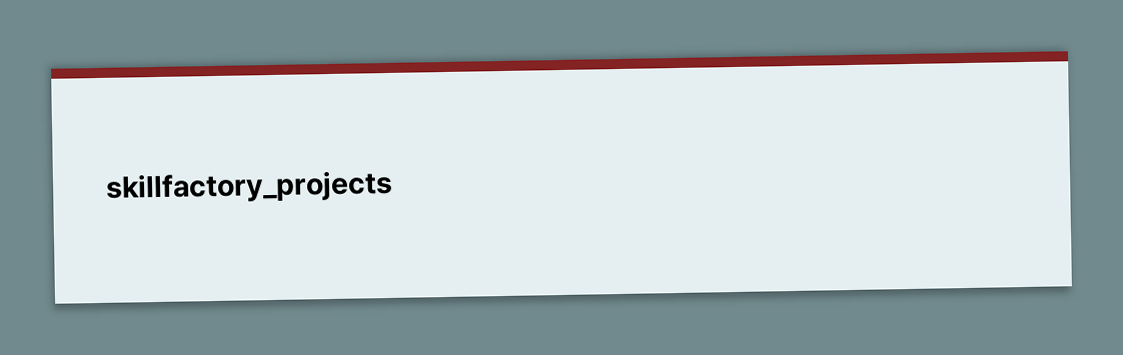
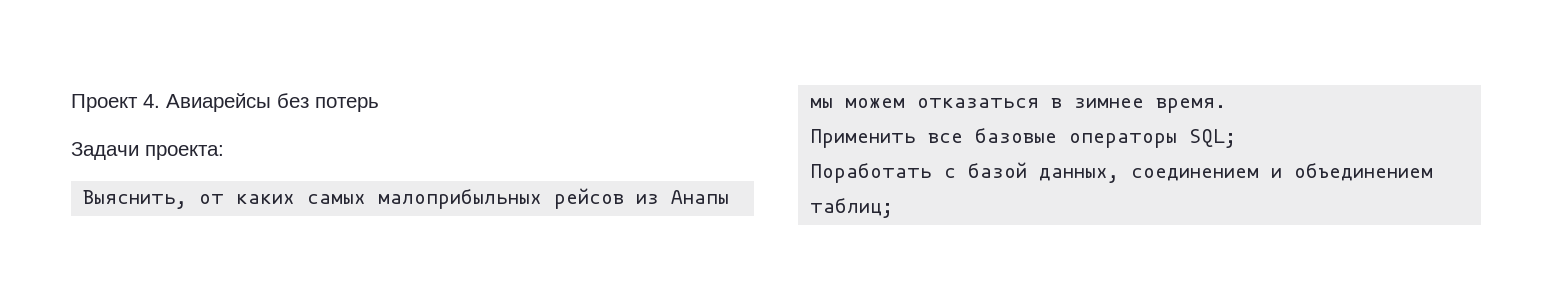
- skillfactory_projects
+ Проект 4. Авиарейсы без потерь
+ Задачи проекта:
+ Выяснить, от каких самых малоприбыльных рейсов из Анапы мы можем отказаться в зимнее время.
+ Применить все базовые операторы SQL;
+ Поработать с базой данных, соединением и объединением таблиц;

